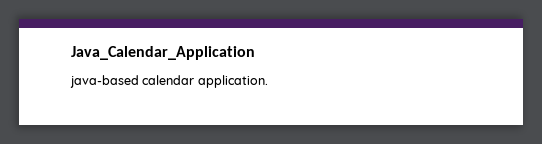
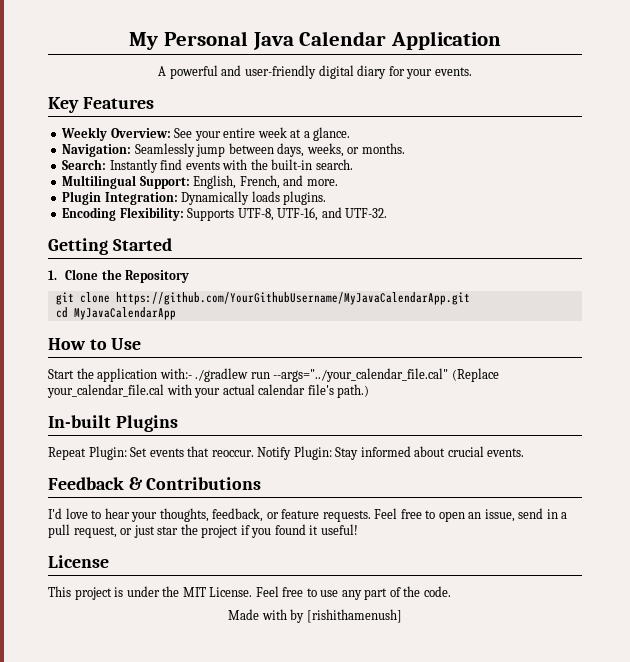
- Java_Calendar_Application
- java-based calendar application.
+ My Personal Java Calendar Application
+ A powerful and user-friendly digital diary for your events.
+ Key Features
+ Weekly Overview: See your entire week at a glance.
+ Navigation: Seamlessly jump between days, weeks, or months.
+ Search: Instantly find events with the built-in search.
+ Multilingual Support: English, French, and more.
+ Plugin Integration: Dynamically loads plugins.
+ Encoding Flexibility: Supports UTF-8, UTF-16, and UTF-32.
+ Getting Started
+ 1. Clone the Repository
+ git clone https://github.com/YourGithubUsername/MyJavaCalendarApp.git
+ cd MyJavaCalendarApp
+ How to Use
+ Start the application with:- ./gradlew run --args="../your_calendar_file.cal" (Replace your_calendar_file.cal with your actual calendar file's path.)
+ In-built Plugins
+ Repeat Plugin: Set events that reoccur. Notify Plugin: Stay informed about crucial events.
+ Feedback & Contributions
+ I'd love to hear your thoughts, feedback, or feature requests. Feel free to open an issue, send in a pull request, or just star the project if you found it useful!
+ License
+ This project is under the MIT License. Feel free to use any part of the code.
+ Made with by [rishithamenush]

